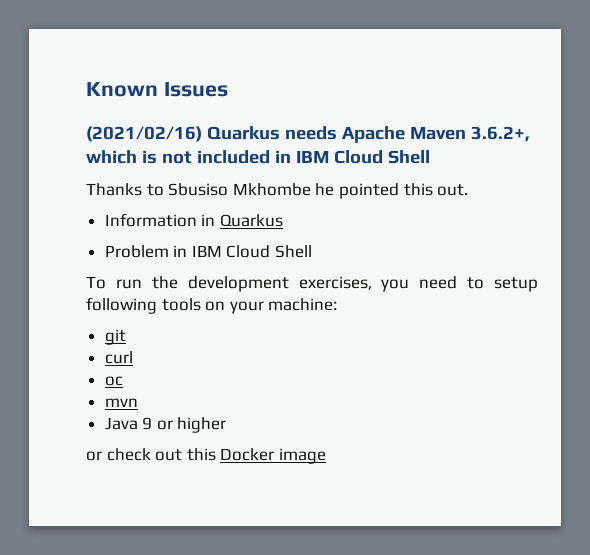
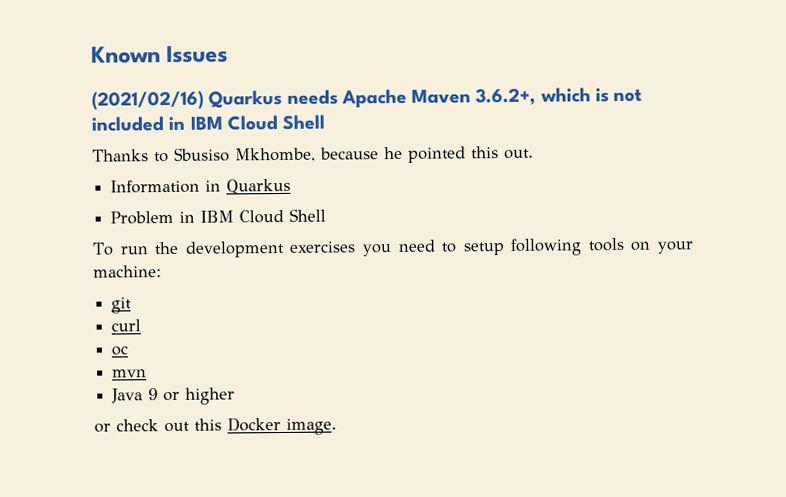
- Thanks to Sbusiso Mkhombe he pointed this out.
+ Thanks to Sbusiso Mkhombe, because he pointed this out.
- To run the development exercises, you need to setup following tools on your machine:
+ To run the development exercises you need to setup following tools on your machine:
- or check out this Docker image
+ or check out this Docker image.

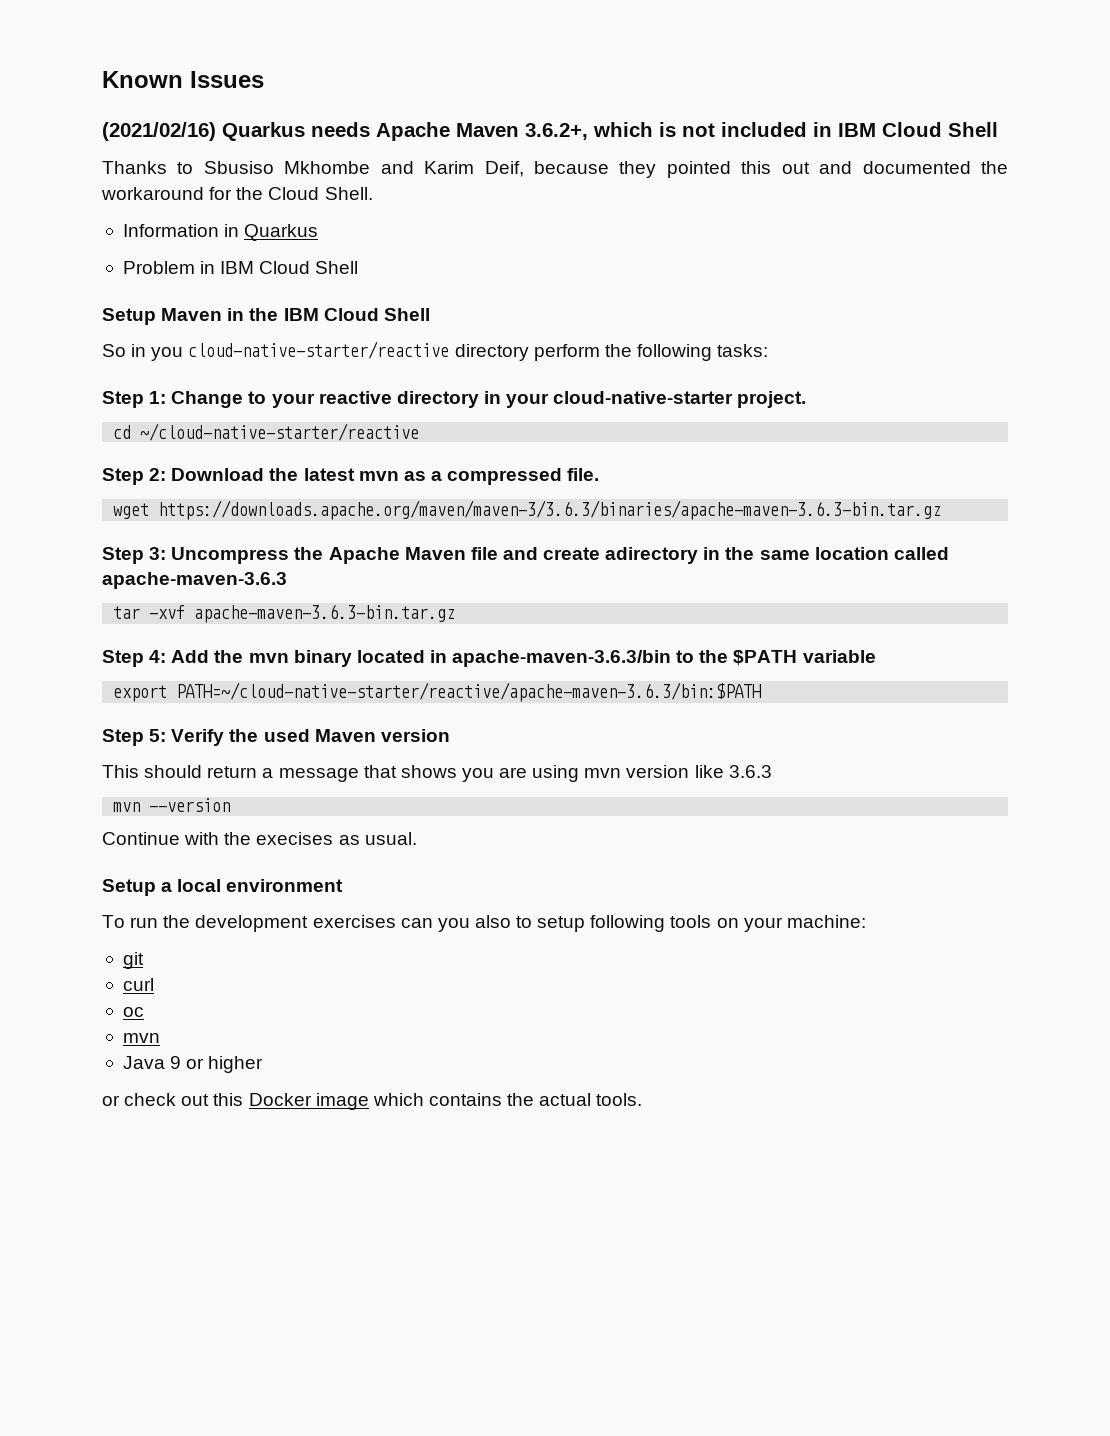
- Thanks to Sbusiso Mkhombe, because he pointed this out.
+ Thanks to Sbusiso Mkhombe and Karim Deif, because they pointed this out and documented the workaround for the Cloud Shell.
+ Setup Maven in the IBM Cloud Shell
+ So in you cloud-native-starter/reactive directory perform the following tasks:
+ Step 1: Change to your reactive directory in your cloud-native-starter project.
+ cd ~/cloud-native-starter/reactive
+ Step 2: Download the latest mvn as a compressed file.
+ wget https://downloads.apache.org/maven/maven-3/3.6.3/binaries/apache-maven-3.6.3-bin.tar.gz
+ Step 3: Uncompress the Apache Maven file and create adirectory in the same location called apache-maven-3.6.3
+ tar -xvf apache-maven-3.6.3-bin.tar.gz
+ Step 4: Add the mvn binary located in apache-maven-3.6.3/bin to the $PATH variable
+ export PATH=~/cloud-native-starter/reactive/apache-maven-3.6.3/bin:$PATH
+ Step 5: Verify the used Maven version
+ This should return a message that shows you are using mvn version like 3.6.3
+ mvn --version
+ Continue with the execises as usual.
+ Setup a local environment
- To run the development exercises you need to setup following tools on your machine:
+ To run the development exercises can you also to setup following tools on your machine:
- or check out this Docker image.
+ or check out this Docker image which contains the actual tools.

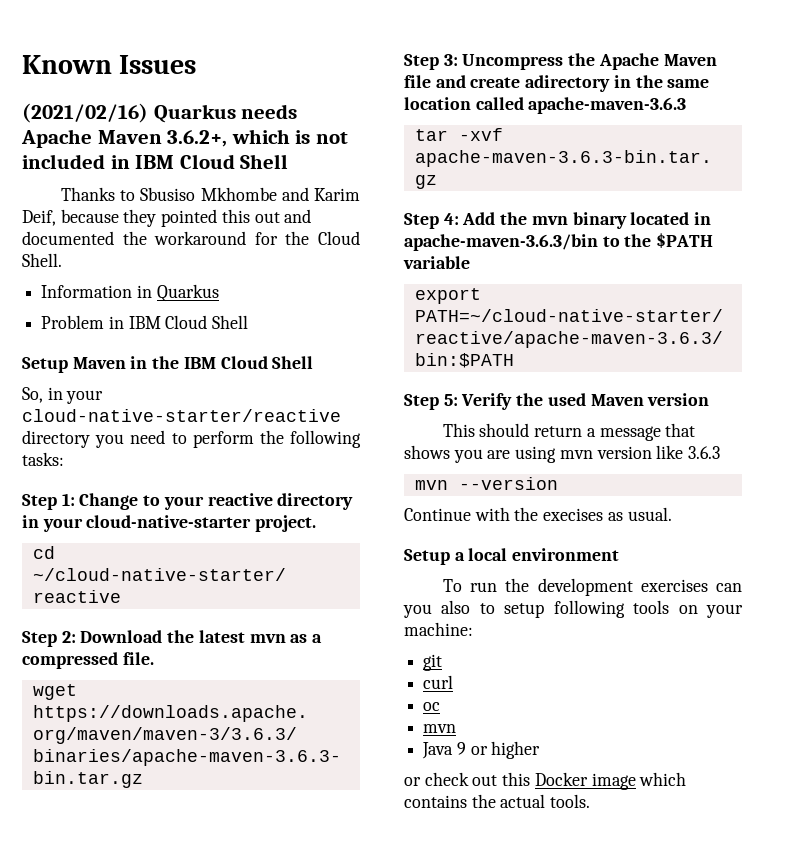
- So in you cloud-native-starter/reactive directory perform the following tasks:
+ So, in your cloud-native-starter/reactive directory you need to perform the following tasks:

